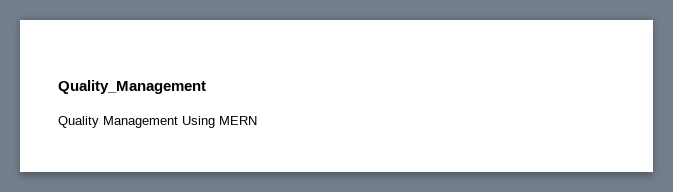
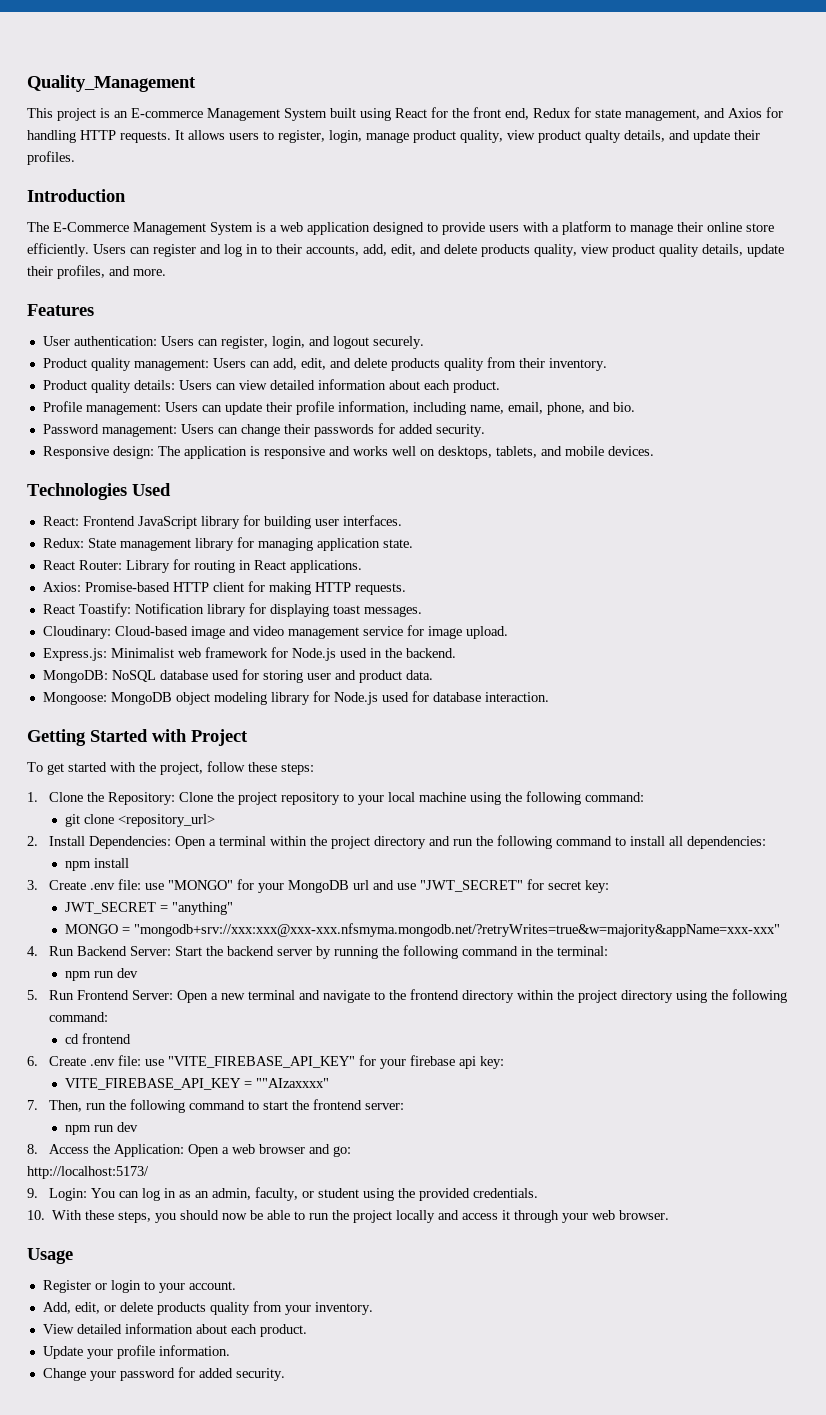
- Quality Management Using MERN
+ This project is an E-commerce Management System built using React for the front end, Redux for state management, and Axios for handling HTTP requests. It allows users to register, login, manage product quality, view product qualty details, and update their profiles.
+ Introduction
+ The E-Commerce Management System is a web application designed to provide users with a platform to manage their online store efficiently. Users can register and log in to their accounts, add, edit, and delete products quality, view product quality details, update their profiles, and more.
+ Features
+ User authentication: Users can register, login, and logout securely.
+ Product quality management: Users can add, edit, and delete products quality from their inventory.
+ Product quality details: Users can view detailed information about each product.
+ Profile management: Users can update their profile information, including name, email, phone, and bio.
+ Password management: Users can change their passwords for added security.
+ Responsive design: The application is responsive and works well on desktops, tablets, and mobile devices.
+ Technologies Used
+ React: Frontend JavaScript library for building user interfaces.
+ Redux: State management library for managing application state.
+ React Router: Library for routing in React applications.
+ Axios: Promise-based HTTP client for making HTTP requests.
+ React Toastify: Notification library for displaying toast messages.
+ Cloudinary: Cloud-based image and video management service for image upload.
+ Express.js: Minimalist web framework for Node.js used in the backend.
+ MongoDB: NoSQL database used for storing user and product data.
+ Mongoose: MongoDB object modeling library for Node.js used for database interaction.
+ Getting Started with Project
+ To get started with the project, follow these steps:
+ 1. Clone the Repository: Clone the project repository to your local machine using the following command:
+ git clone <repository_url>
+ 2. Install Dependencies: Open a terminal within the project directory and run the following command to install all dependencies:
+ npm install
+ 3. Create .env file: use "MONGO" for your MongoDB url and use "JWT_SECRET" for secret key:
+ JWT_SECRET = "anything"
+ MONGO = "mongodb+srv://xxx:xxx@xxx-xxx.nfsmyma.mongodb.net/?retryWrites=true&w=majority&appName=xxx-xxx"
+ 4. Run Backend Server: Start the backend server by running the following command in the terminal:
+ npm run dev
+ 5. Run Frontend Server: Open a new terminal and navigate to the frontend directory within the project directory using the following command:
+ cd frontend
+ 6. Create .env file: use "VITE_FIREBASE_API_KEY" for your firebase api key:
+ VITE_FIREBASE_API_KEY = ""AIzaxxxx"
+ 7. Then, run the following command to start the frontend server:
+ npm run dev
+ 8. Access the Application: Open a web browser and go:
+ http://localhost:5173/
+ 9. Login: You can log in as an admin, faculty, or student using the provided credentials.
+ 10. With these steps, you should now be able to run the project locally and access it through your web browser.
+ Usage
+ Register or login to your account.
+ Add, edit, or delete products quality from your inventory.
+ View detailed information about each product.
+ Update your profile information.
+ Change your password for added security.

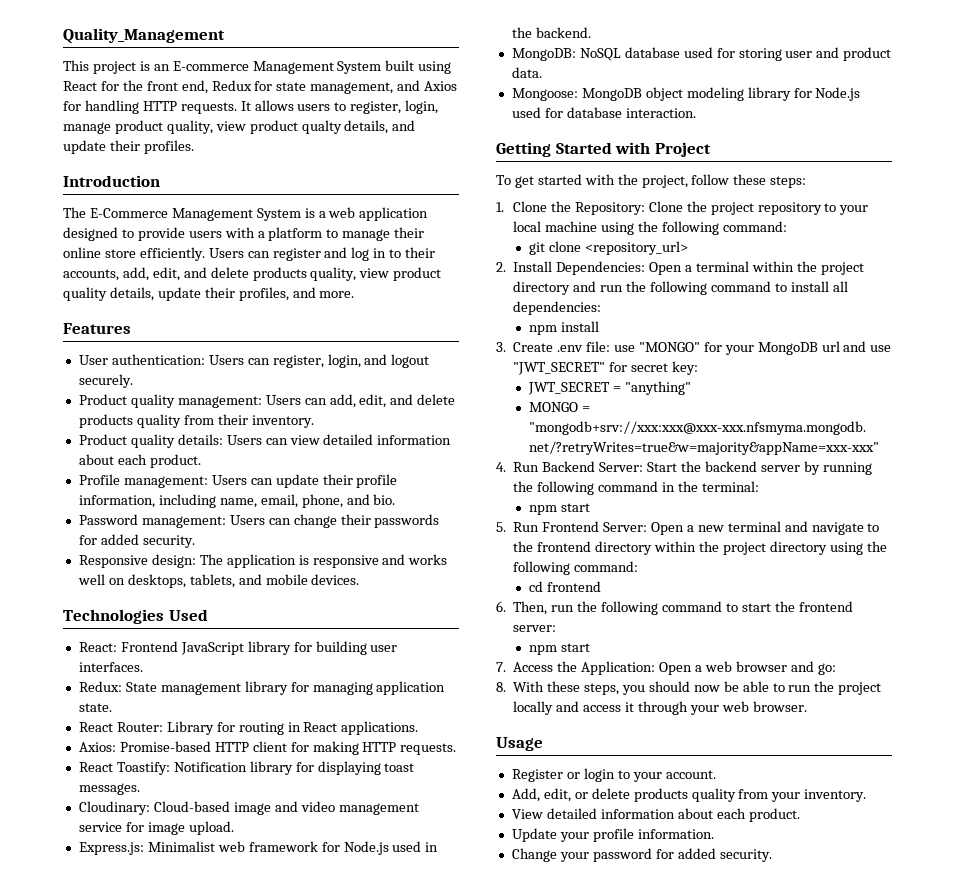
  4. Run Backend Server: Start the backend server by running the following command in the terminal:
- npm run dev
+ npm start
- 6. Create .env file: use "VITE_FIREBASE_API_KEY" for your firebase api key:
- VITE_FIREBASE_API_KEY = ""AIzaxxxx"
- 7. Then, run the following command to start the frontend server:
- npm run dev
- 8. Access the Application: Open a web browser and go:
+ 6. Then, run the following command to start the frontend server:
+ npm start
+ 7. Access the Application: Open a web browser and go:
- http://localhost:5173/
- 9. Login: You can log in as an admin, faculty, or student using the provided credentials.
- 10. With these steps, you should now be able to run the project locally and access it through your web browser.
+ 8. With these steps, you should now be able to run the project locally and access it through your web browser.

